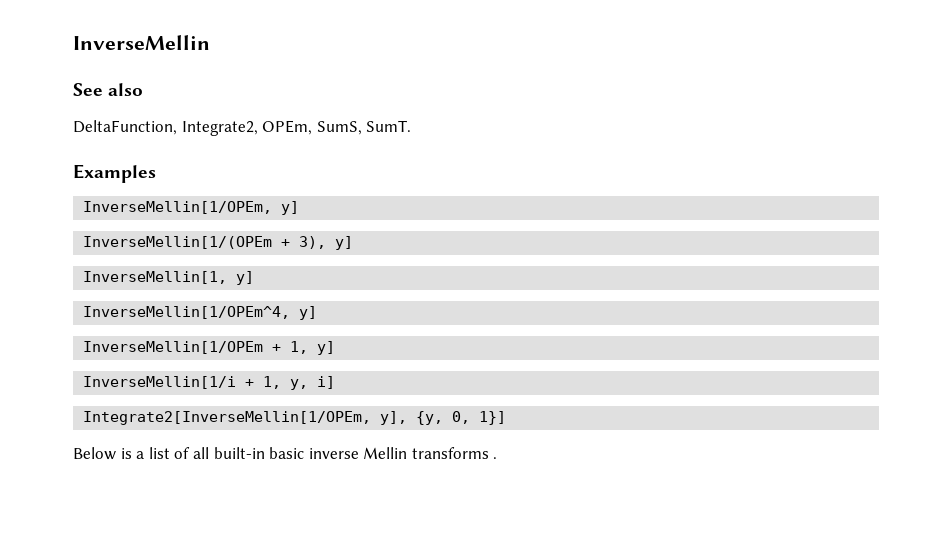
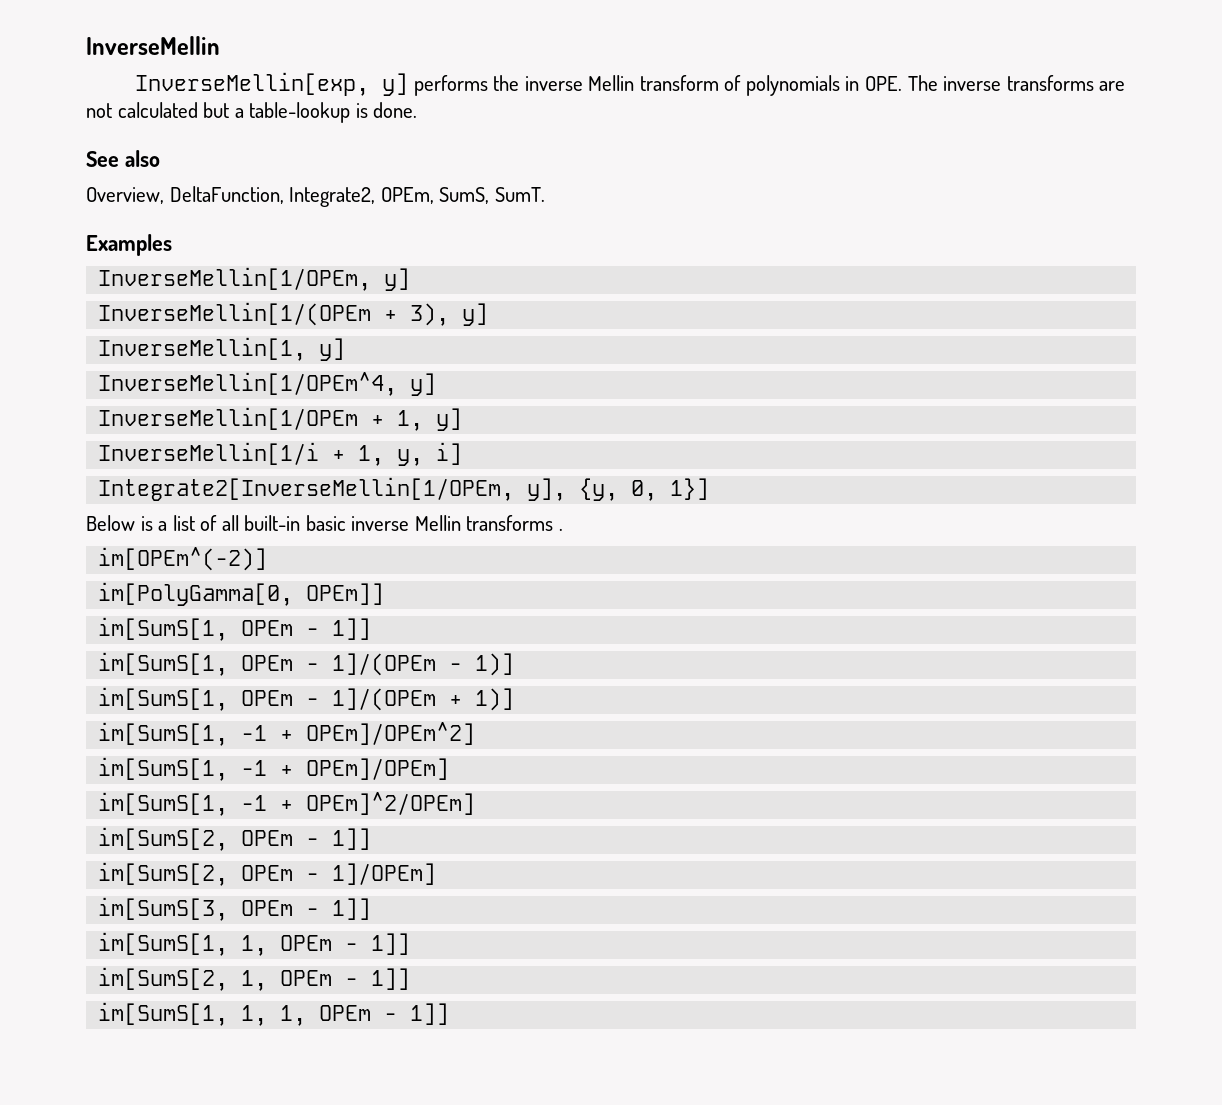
+ InverseMellin[exp, y] performs the inverse Mellin transform of polynomials in OPE. The inverse transforms are not calculated but a table-lookup is done.
- DeltaFunction, Integrate2, OPEm, SumS, SumT.
+ Overview, DeltaFunction, Integrate2, OPEm, SumS, SumT.
+ im[OPEm^(-2)]
+ im[PolyGamma[0, OPEm]]
+ im[SumS[1, OPEm - 1]]
+ im[SumS[1, OPEm - 1]/(OPEm - 1)]
+ im[SumS[1, OPEm - 1]/(OPEm + 1)]
+ im[SumS[1, -1 + OPEm]/OPEm^2]
+ im[SumS[1, -1 + OPEm]/OPEm]
+ im[SumS[1, -1 + OPEm]^2/OPEm]
+ im[SumS[2, OPEm - 1]]
+ im[SumS[2, OPEm - 1]/OPEm]
+ im[SumS[3, OPEm - 1]]
+ im[SumS[1, 1, OPEm - 1]]
+ im[SumS[2, 1, OPEm - 1]]
+ im[SumS[1, 1, 1, OPEm - 1]]

